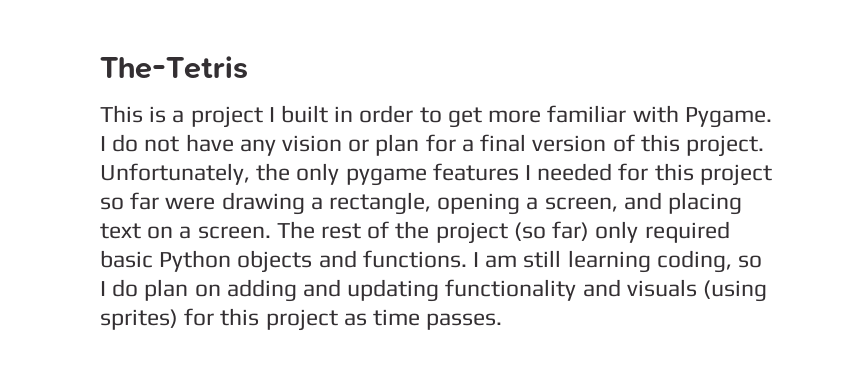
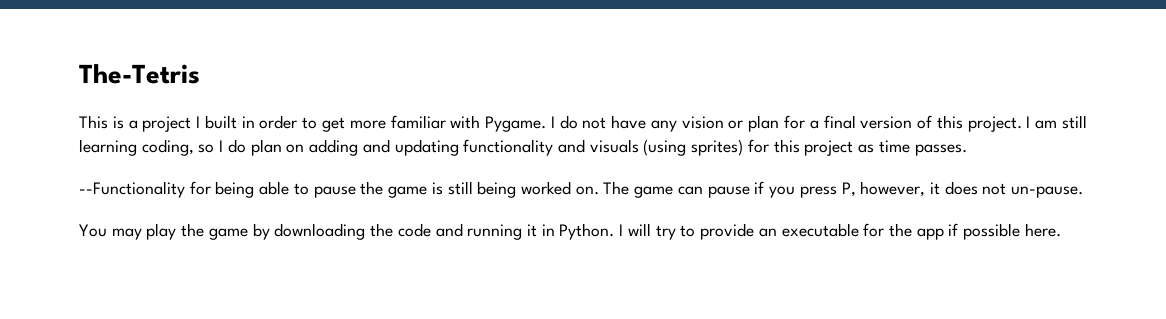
- Unfortunately, the only pygame features I needed for this project so far were drawing a rectangle, opening a screen, and placing text on a screen. The rest of the project (so far) only required basic Python objects and functions.
+ --Functionality for being able to pause the game is still being worked on. The game can pause if you press P, however, it does not un-pause.
+ You may play the game by downloading the code and running it in Python. I will try to provide an executable for the app if possible here.

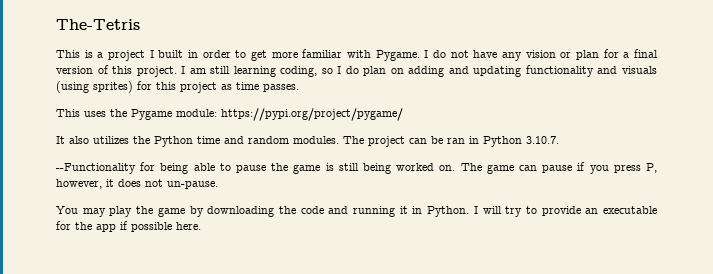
+ This uses the Pygame module: https://pypi.org/project/pygame/
+ It also utilizes the Python time and random modules. The project can be ran in Python 3.10.7.

